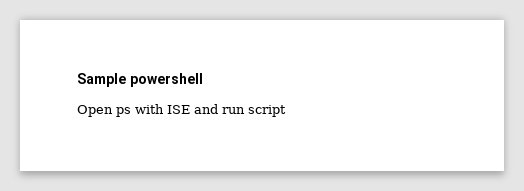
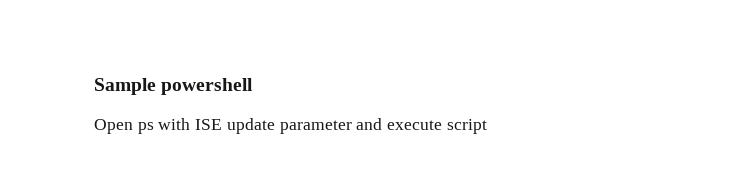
- Open ps with ISE and run script
+ Open ps with ISE update parameter and execute script

